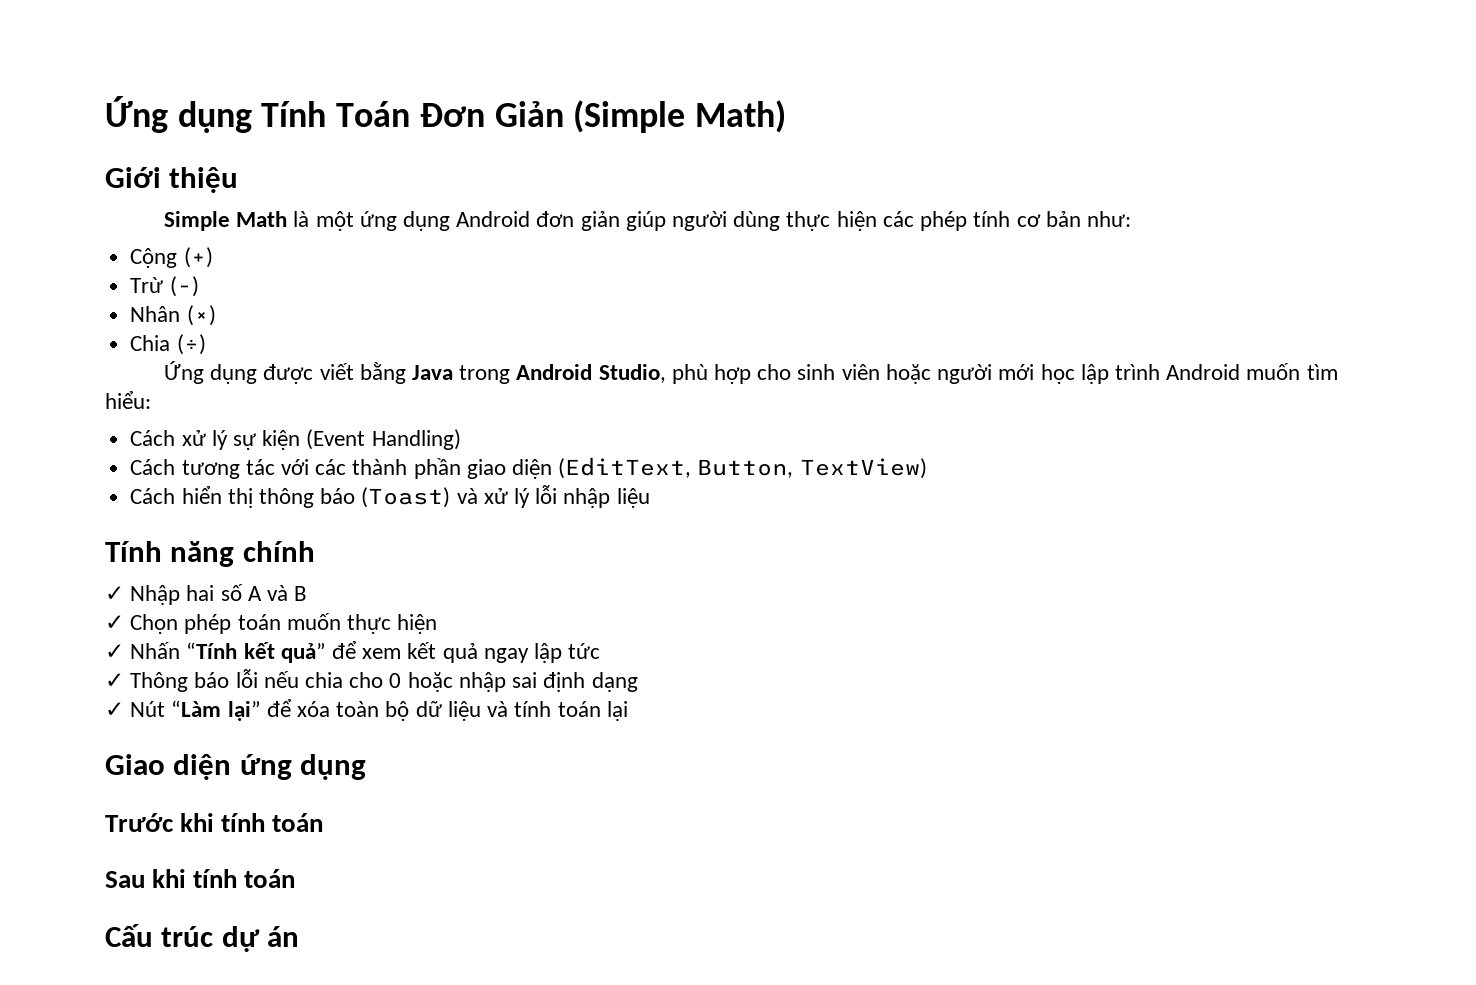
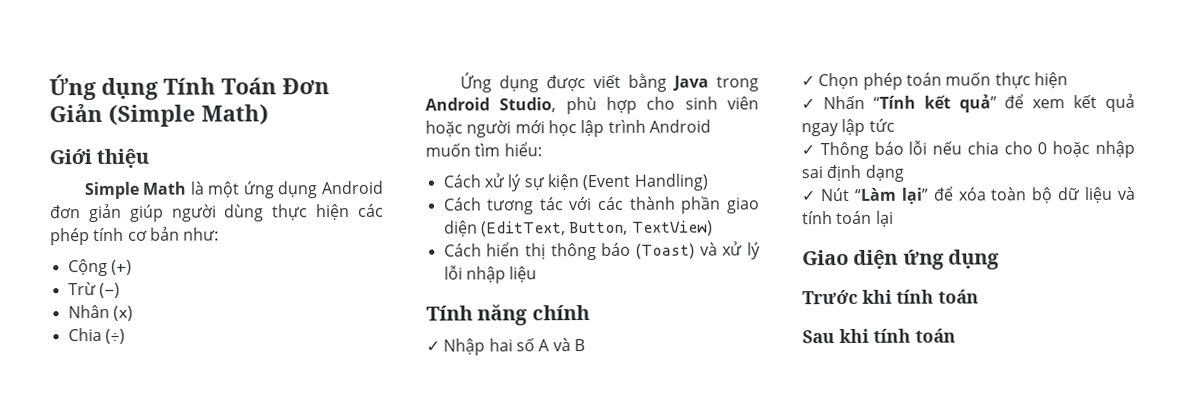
- Cấu trúc dự án

